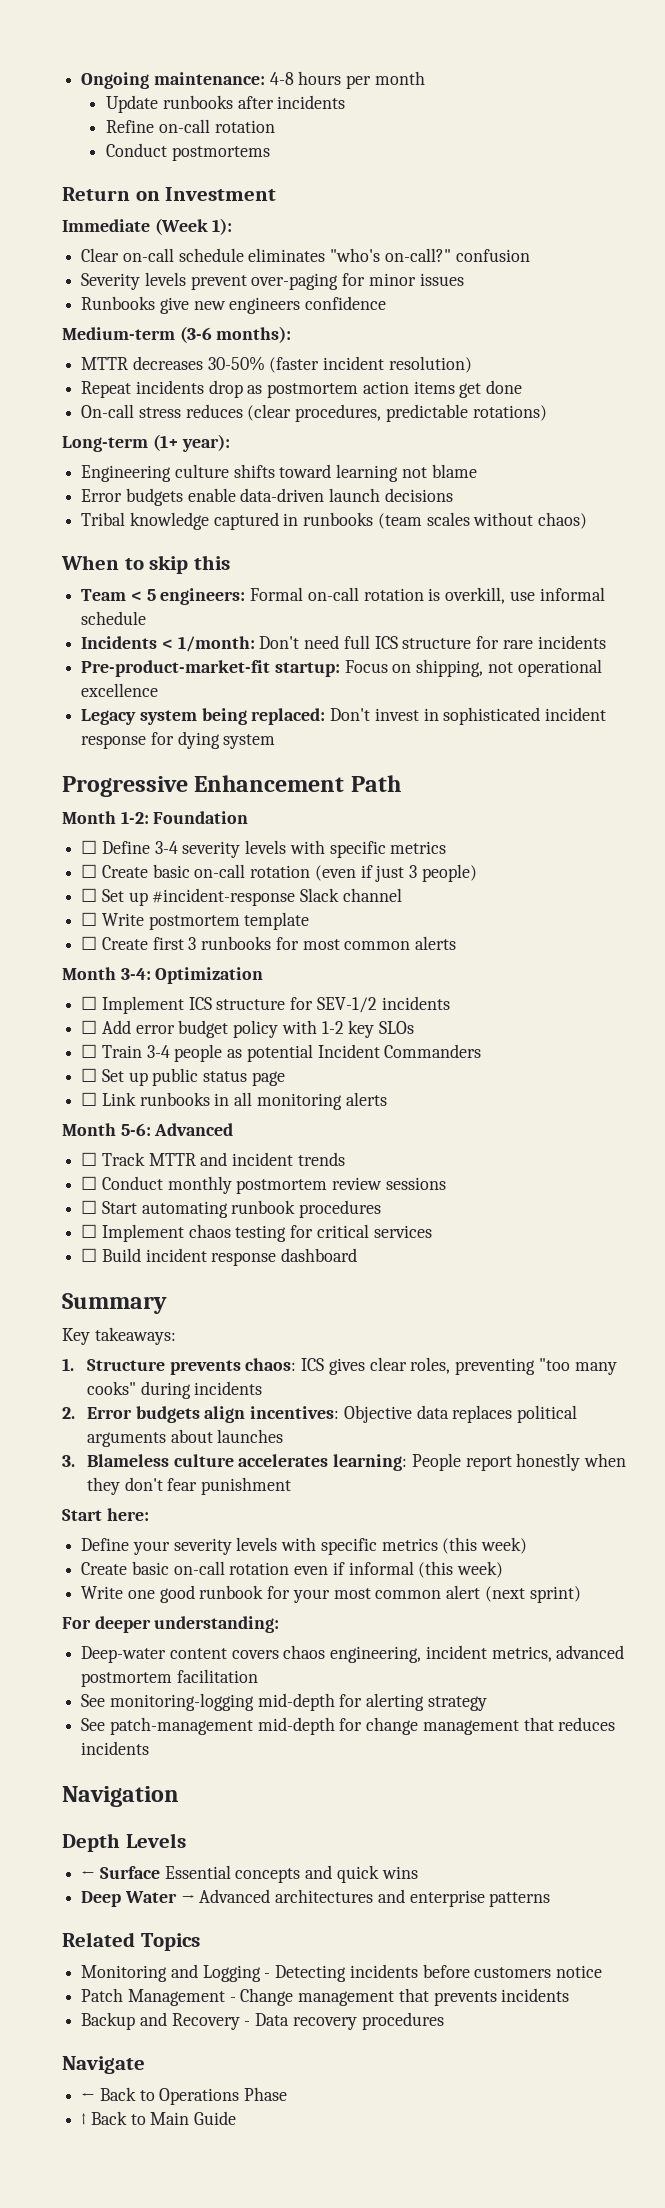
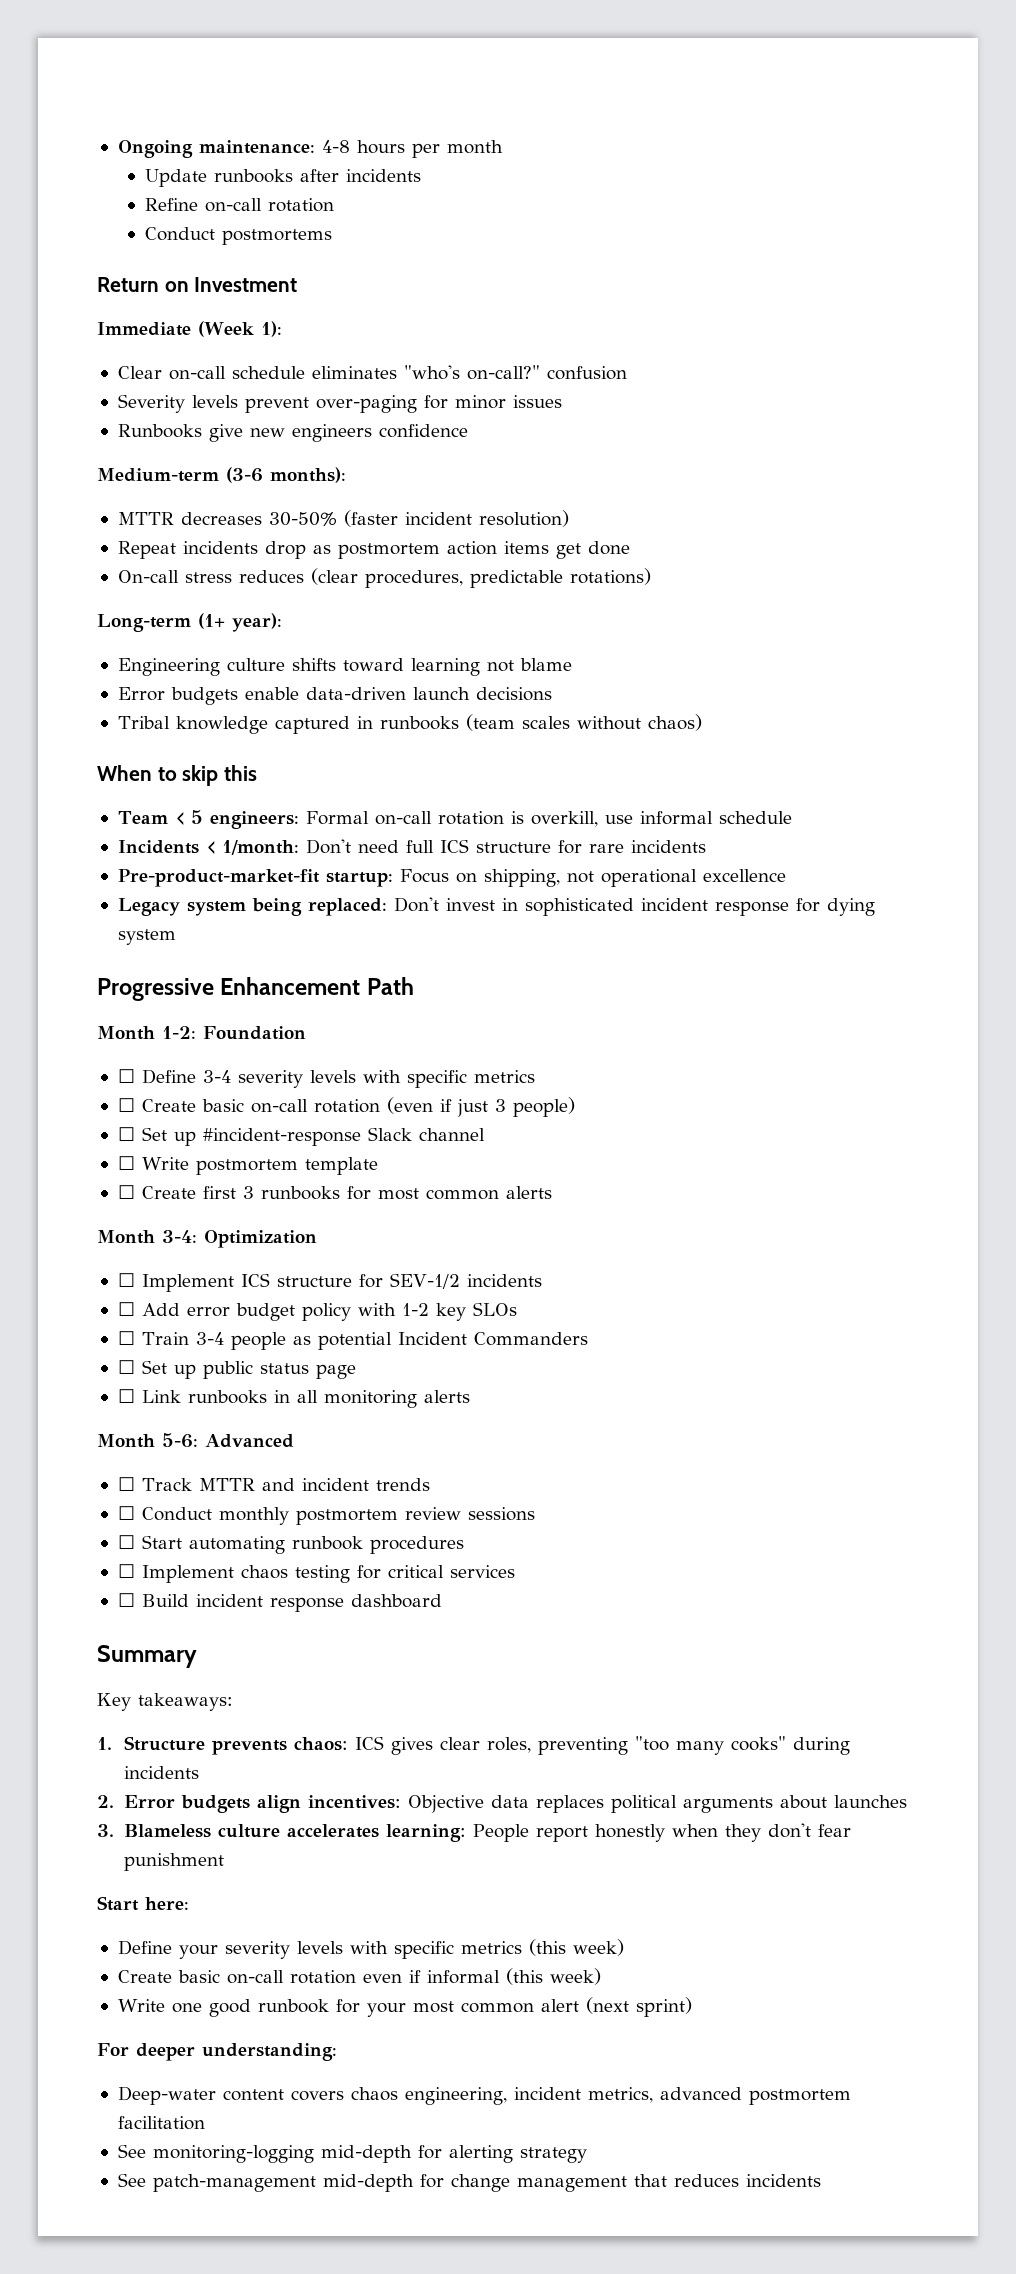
- Navigation
- Depth Levels
- ← Surface Essential concepts and quick wins
- Deep Water → Advanced architectures and enterprise patterns
- Related Topics
- Monitoring and Logging - Detecting incidents before customers notice
- Patch Management - Change management that prevents incidents
- Backup and Recovery - Data recovery procedures
- Navigate
- ← Back to Operations Phase
- ↑ Back to Main Guide

